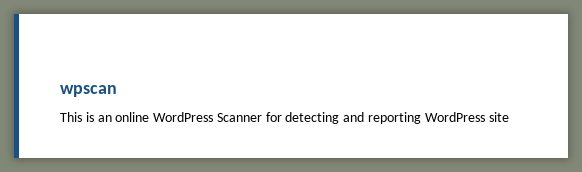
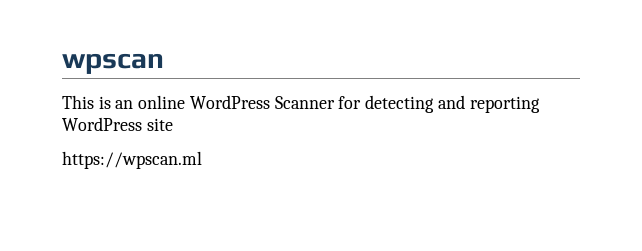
+ https://wpscan.ml

